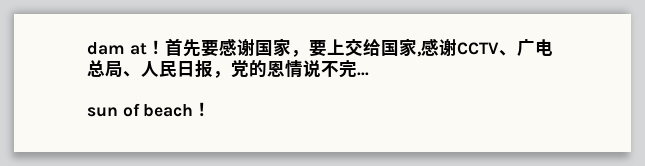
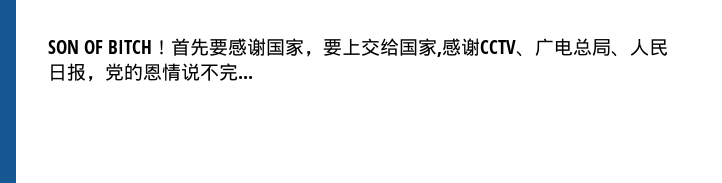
- dam at！
+ SON OF BITCH！
- sun of beach！

